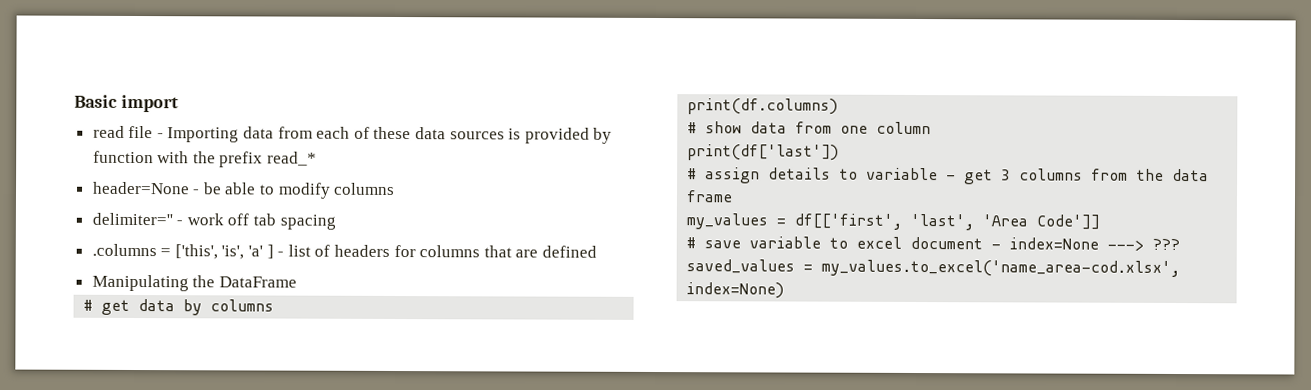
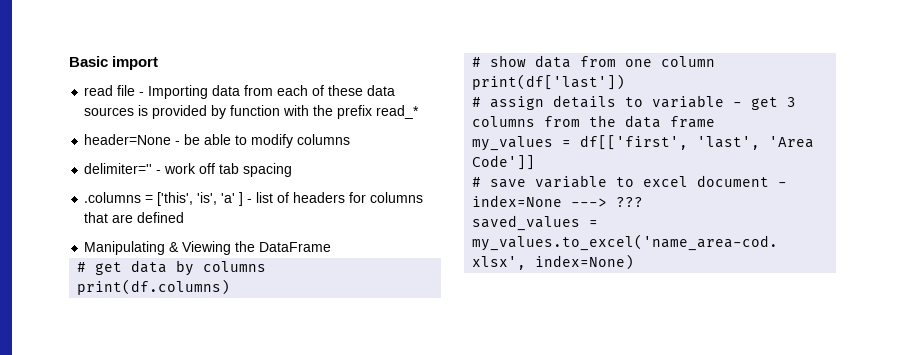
- Manipulating the DataFrame
+ Manipulating & Viewing the DataFrame

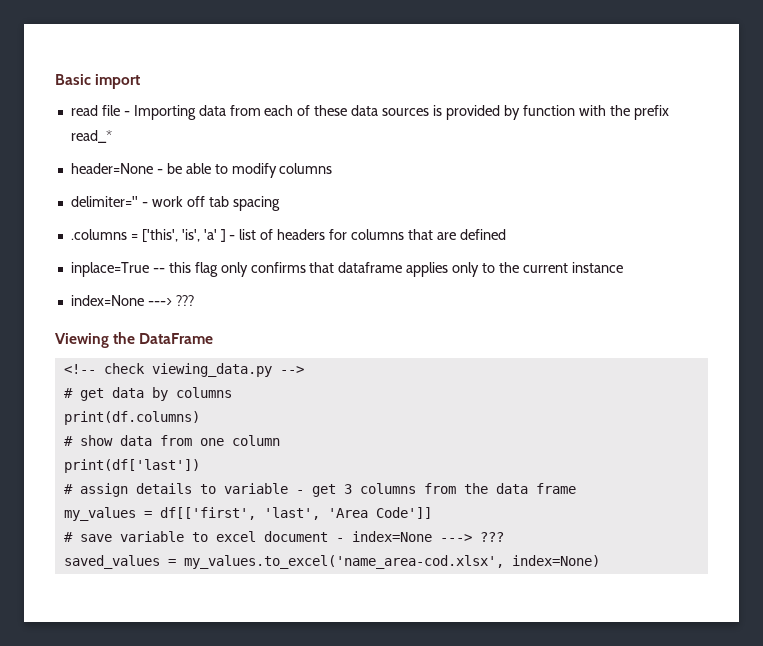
- Manipulating & Viewing the DataFrame
+ inplace=True -- this flag only confirms that dataframe applies only to the current instance
+ index=None ---> ???
+ Viewing the DataFrame
+ <!-- check viewing_data.py -->

